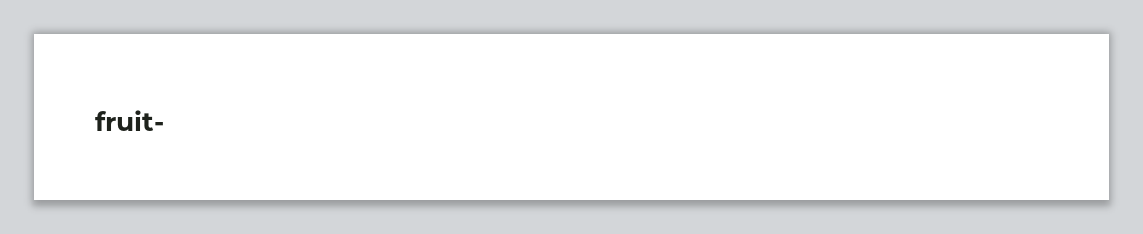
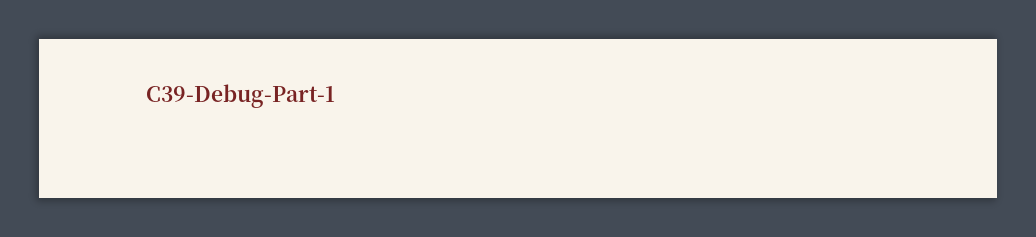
- fruit-
+ C39-Debug-Part-1

